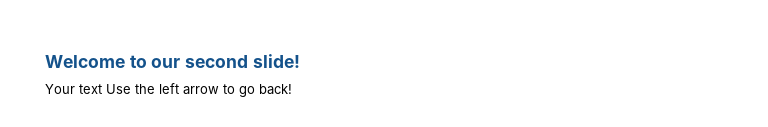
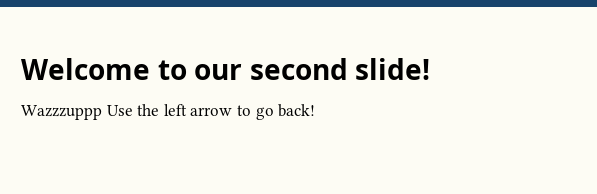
- Your text Use the left arrow to go back!
+ Wazzzuppp Use the left arrow to go back!

